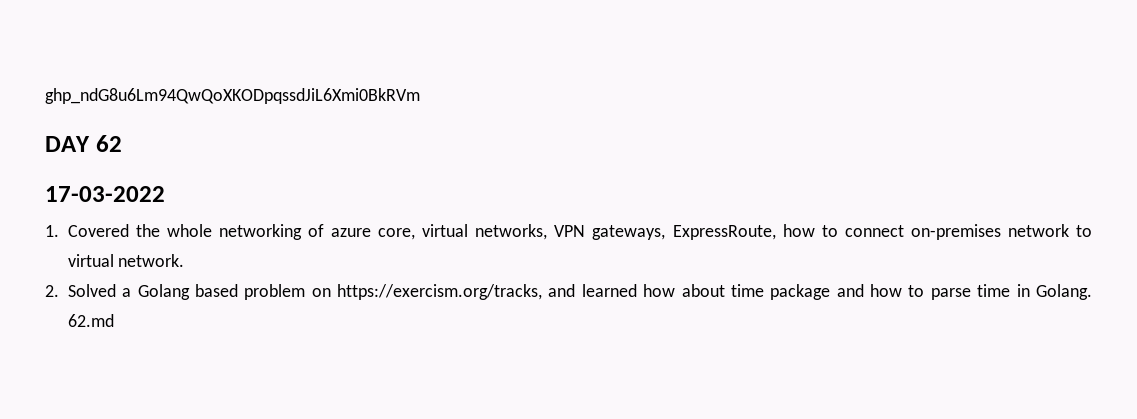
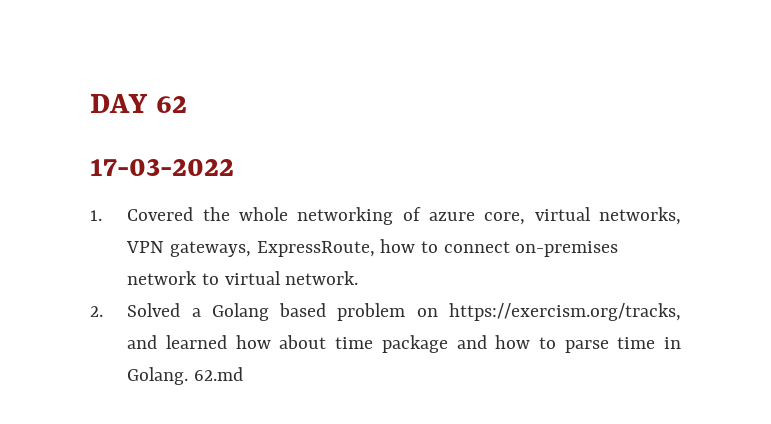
- 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

